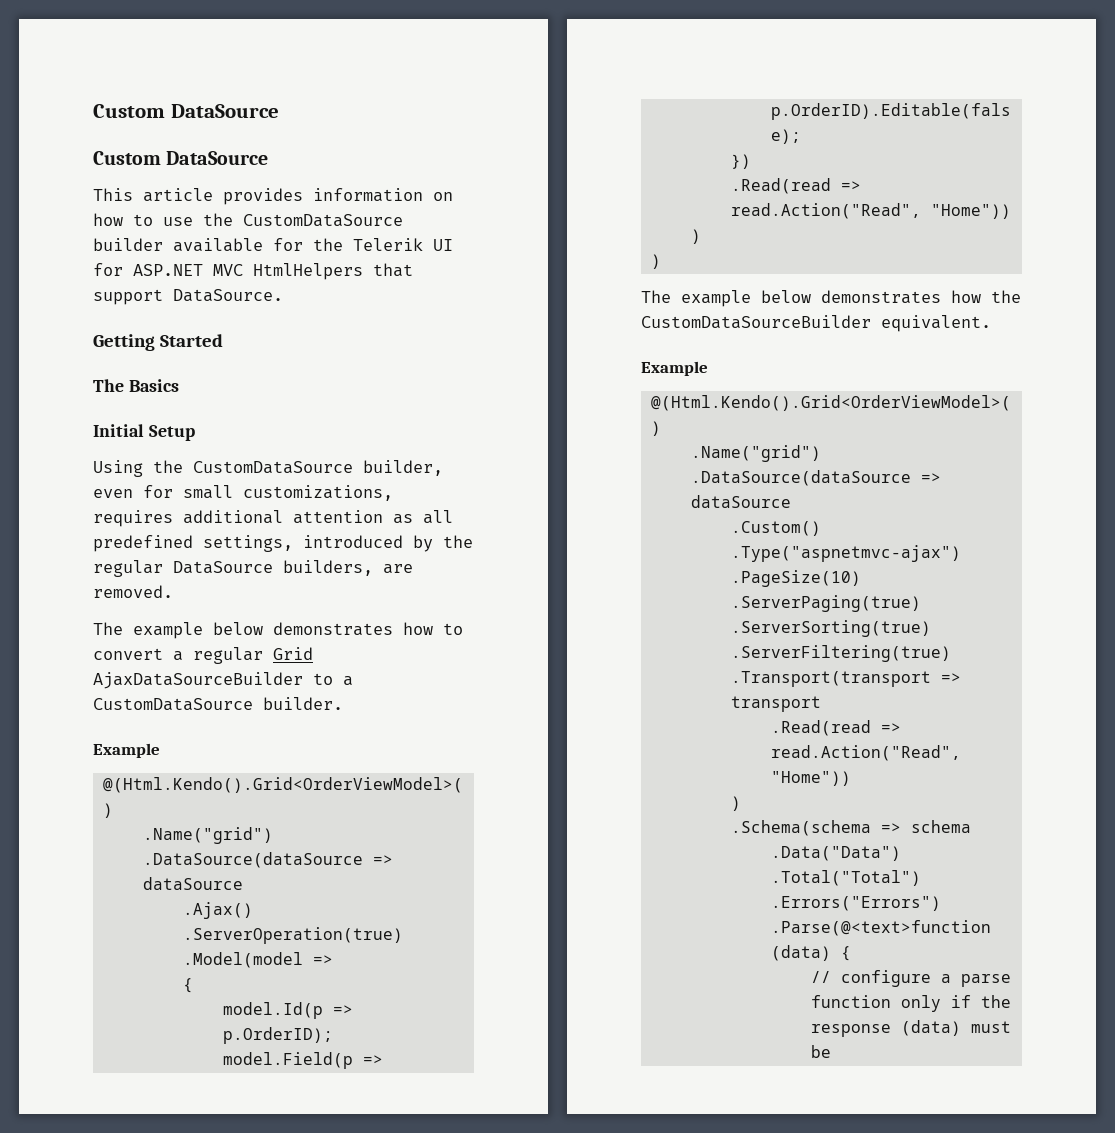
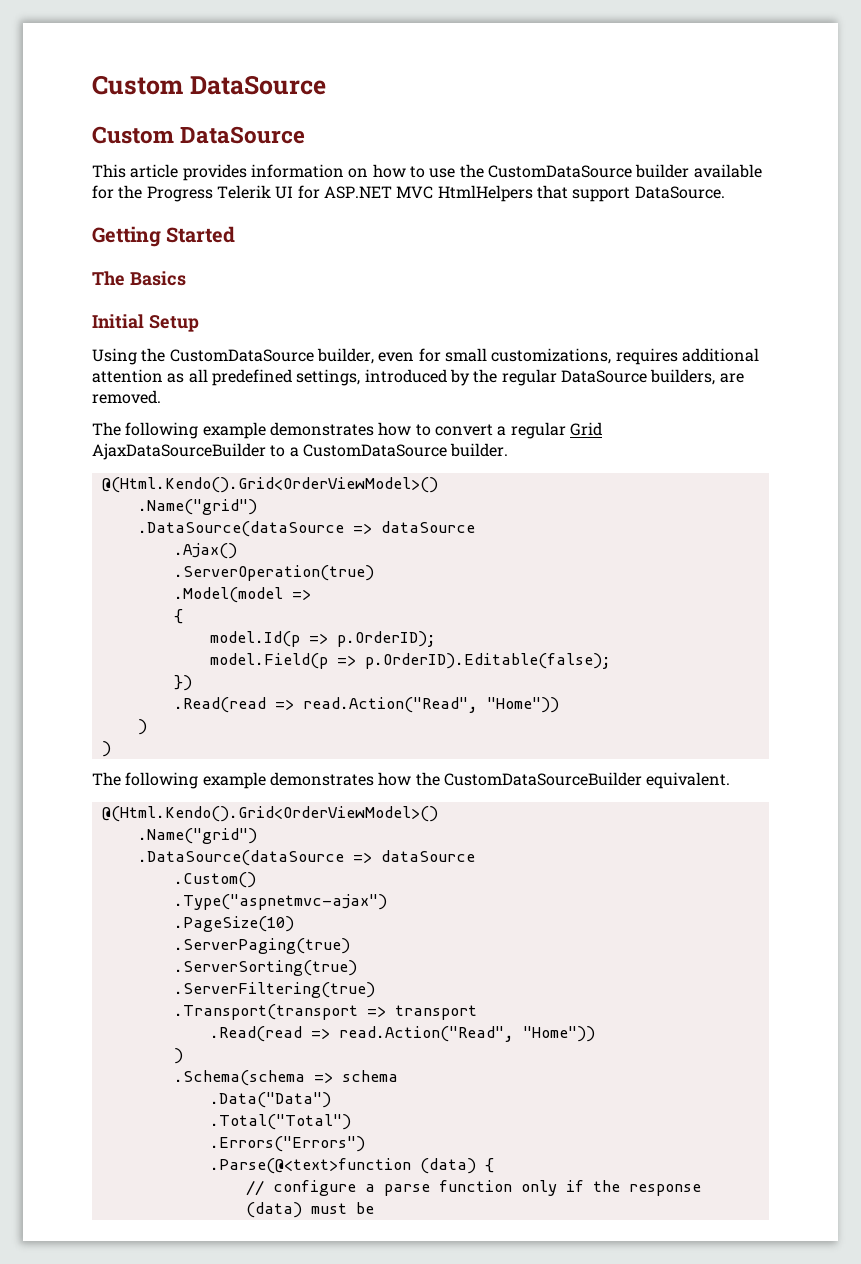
- This article provides information on how to use the CustomDataSource builder available for the Telerik UI for ASP.NET MVC HtmlHelpers that support DataSource.
+ This article provides information on how to use the CustomDataSource builder available for the Progress Telerik UI for ASP.NET MVC HtmlHelpers that support DataSource.
- The example below demonstrates how to convert a regular Grid AjaxDataSourceBuilder to a CustomDataSource builder.
- Example
+ The following example demonstrates how to convert a regular Grid AjaxDataSourceBuilder to a CustomDataSource builder.
- The example below demonstrates how the CustomDataSourceBuilder equivalent.
- Example
+ The following example demonstrates how the CustomDataSourceBuilder equivalent.

